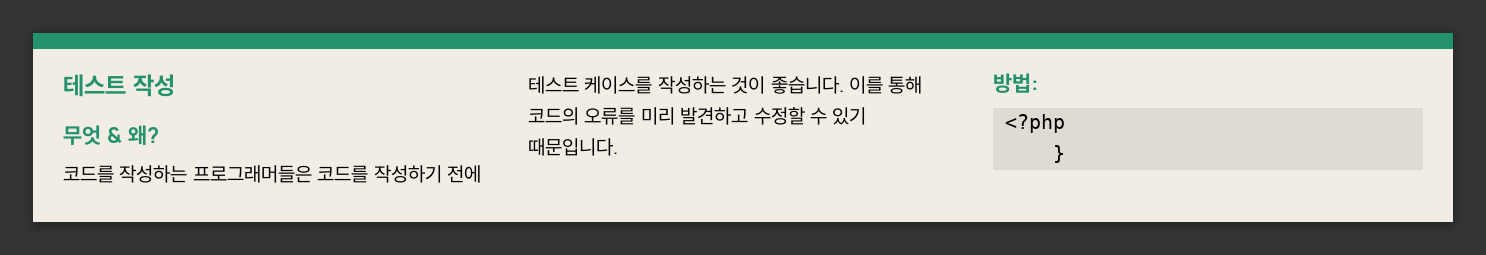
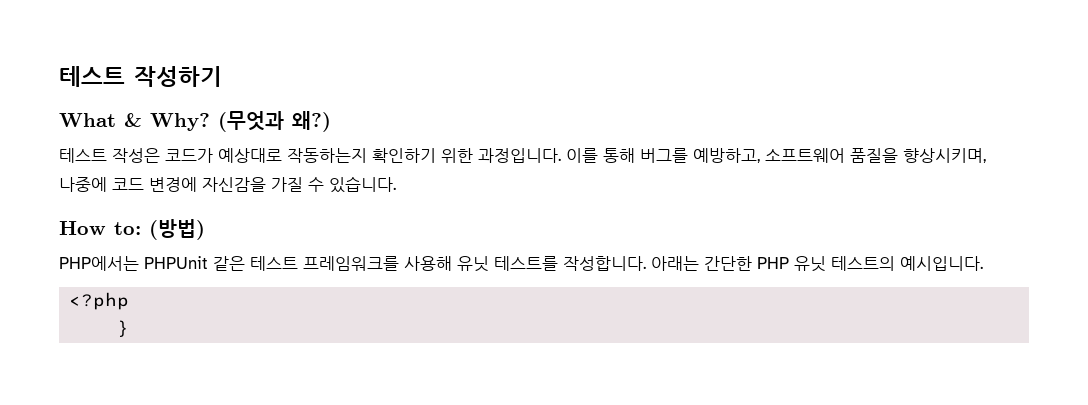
- 테스트 작성
- 무엇 & 왜?
- 코드를 작성하는 프로그래머들은 코드를 작성하기 전에 테스트 케이스를 작성하는 것이 좋습니다. 이를 통해 코드의 오류를 미리 발견하고 수정할 수 있기 때문입니다.
- 방법:
+ 테스트 작성하기
+ What & Why? (무엇과 왜?)
+ 테스트 작성은 코드가 예상대로 작동하는지 확인하기 위한 과정입니다. 이를 통해 버그를 예방하고, 소프트웨어 품질을 향상시키며, 나중에 코드 변경에 자신감을 가질 수 있습니다.
+ How to: (방법)
+ PHP에서는 PHPUnit 같은 테스트 프레임워크를 사용해 유닛 테스트를 작성합니다. 아래는 간단한 PHP 유닛 테스트의 예시입니다.

